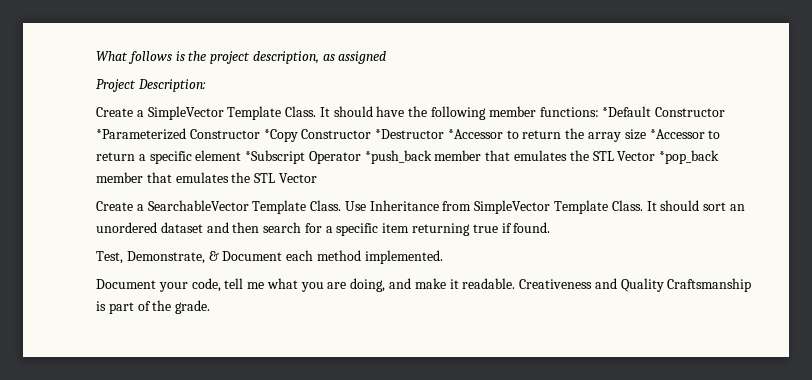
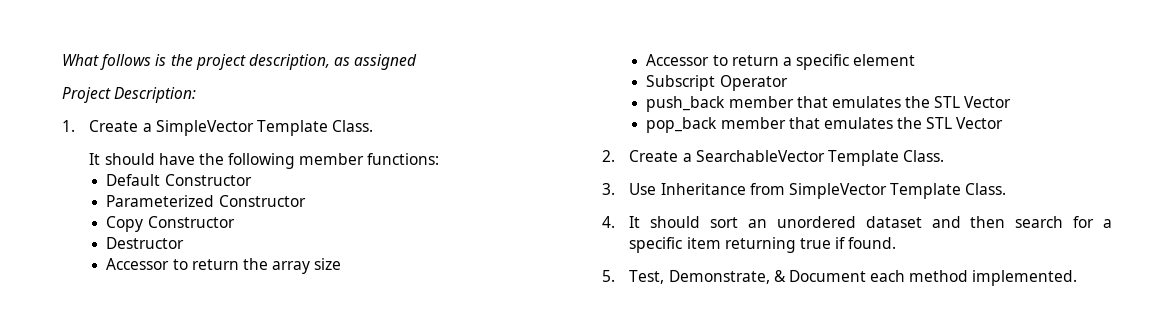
- Create a SimpleVector Template Class. It should have the following member functions: *Default Constructor *Parameterized Constructor *Copy Constructor *Destructor *Accessor to return the array size *Accessor to return a specific element *Subscript Operator *push_back member that emulates the STL Vector *pop_back member that emulates the STL Vector
- Create a SearchableVector Template Class. Use Inheritance from SimpleVector Template Class. It should sort an unordered dataset and then search for a specific item returning true if found.
+ 1. Create a SimpleVector Template Class.
+ It should have the following member functions:
+ Default Constructor
+ Parameterized Constructor
+ Copy Constructor
+ Destructor
+ Accessor to return the array size
+ Accessor to return a specific element
+ Subscript Operator
+ push_back member that emulates the STL Vector
+ pop_back member that emulates the STL Vector
+ 2. Create a SearchableVector Template Class.
+ 3. Use Inheritance from SimpleVector Template Class.
+ 4. It should sort an unordered dataset and then search for a specific item returning true if found.
- Test, Demonstrate, & Document each method implemented.
+ 5. Test, Demonstrate, & Document each method implemented.
- Document your code, tell me what you are doing, and make it readable. Creativeness and Quality Craftsmanship is part of the grade.

